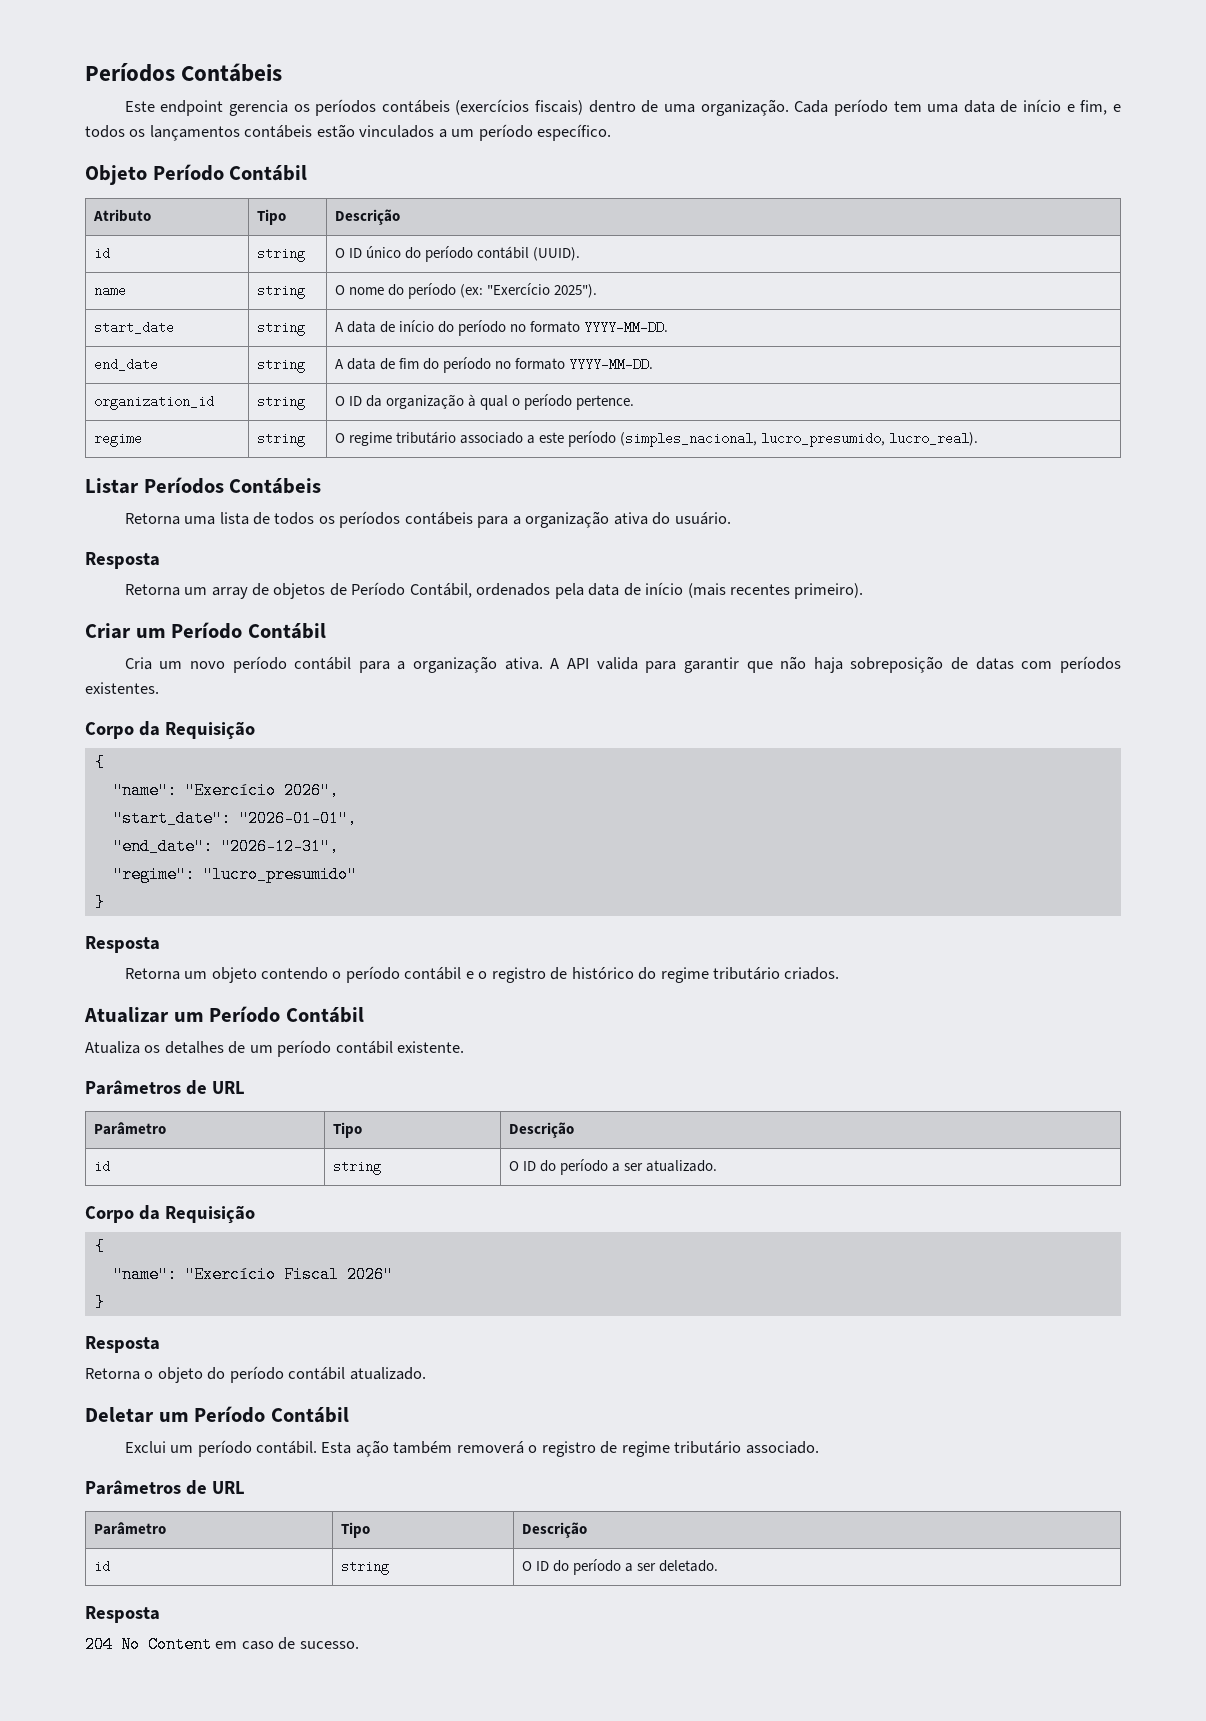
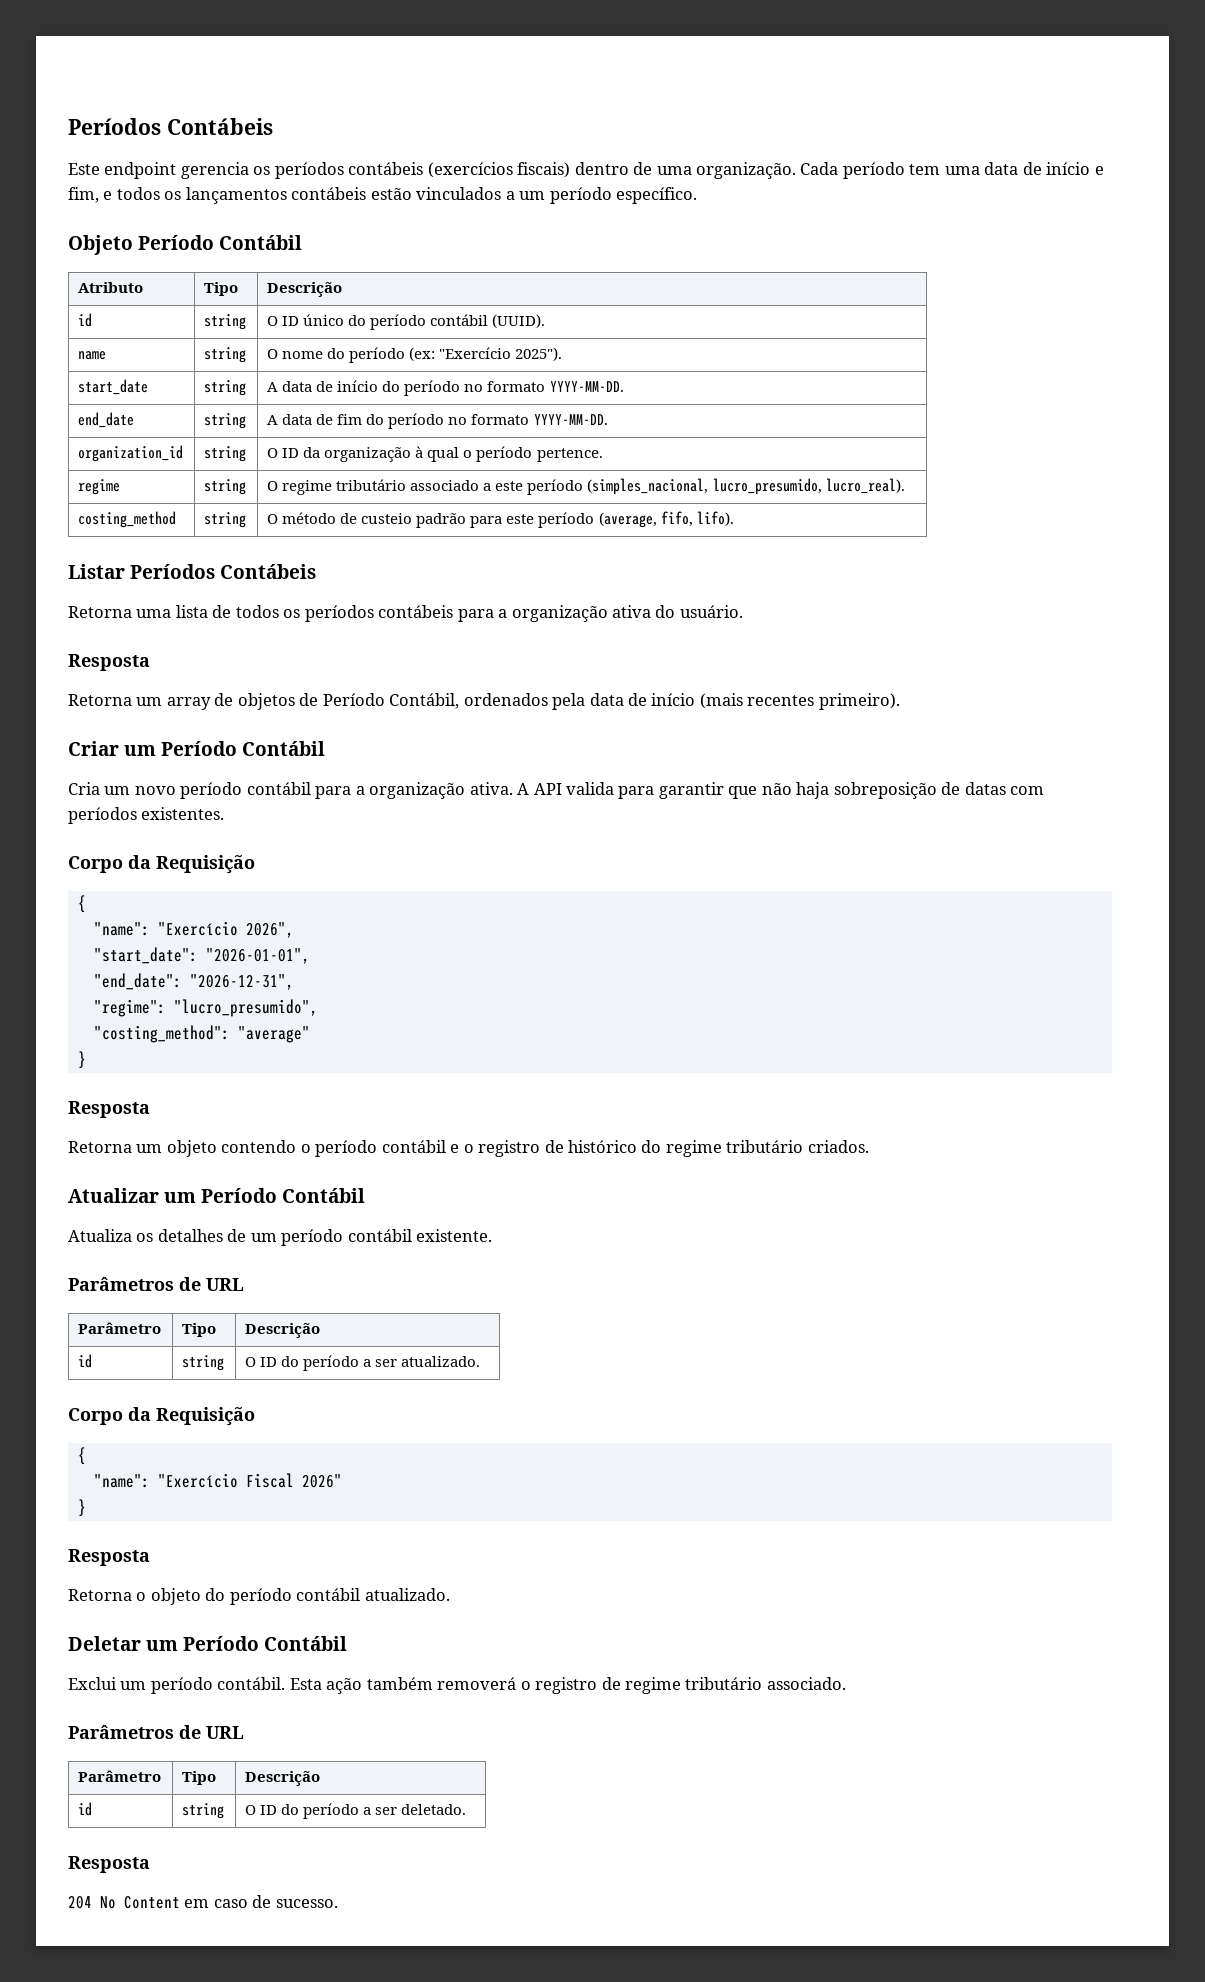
+ costing_method | string | O método de custeio padrão para este período (average, fifo, lifo).
- "regime": "lucro_presumido"
+ "regime": "lucro_presumido",
+ "costing_method": "average"

